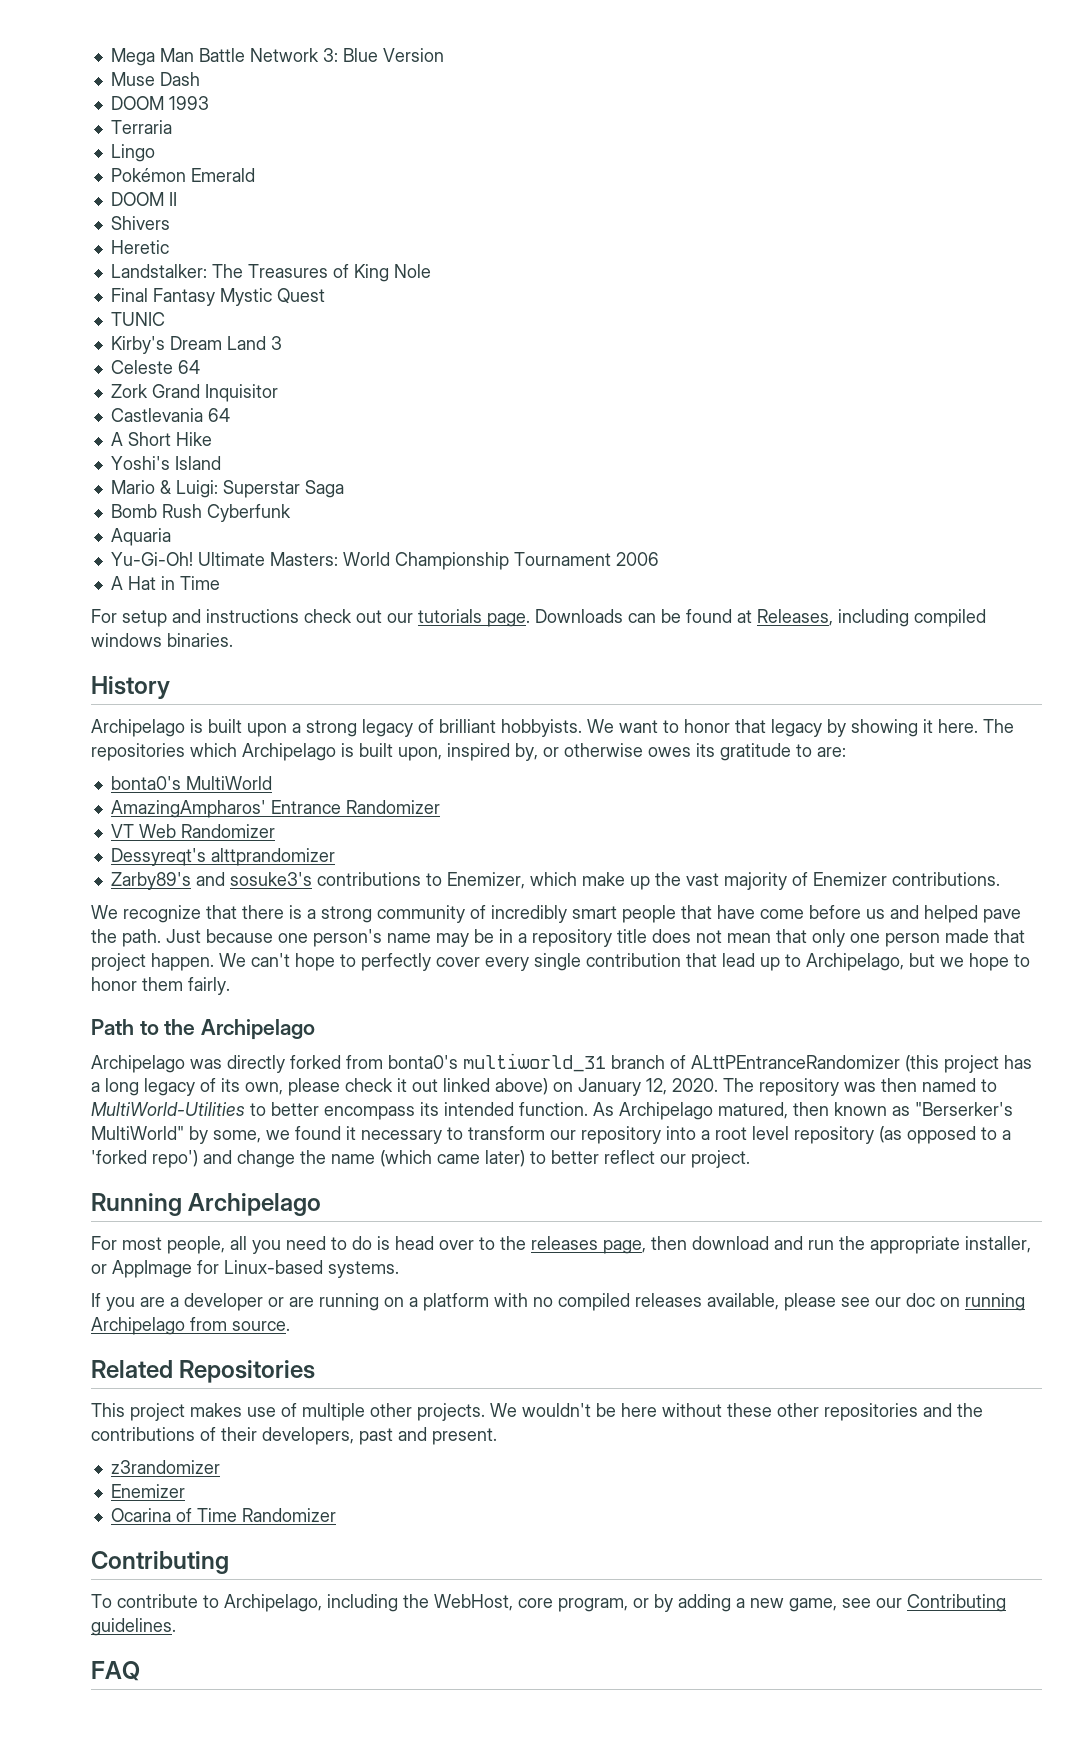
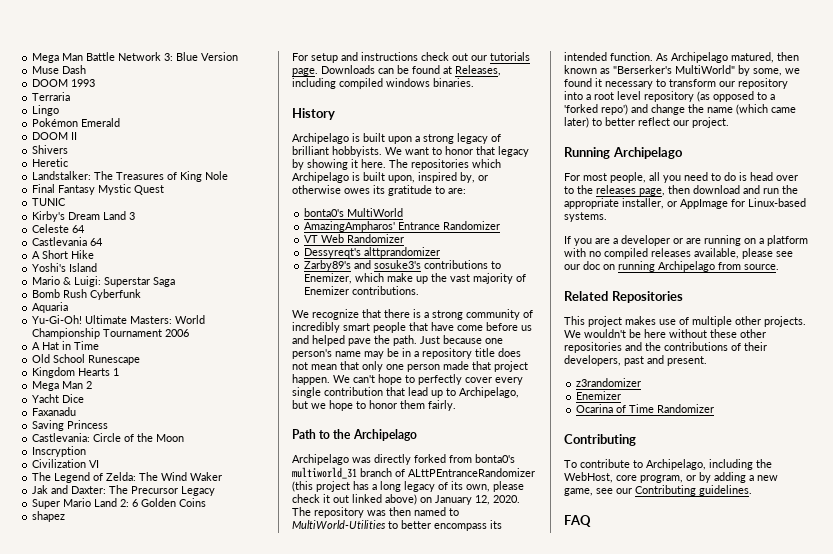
- Zork Grand Inquisitor
+ Old School Runescape
+ Kingdom Hearts 1
+ Mega Man 2
+ Yacht Dice
+ Faxanadu
+ Saving Princess
+ Castlevania: Circle of the Moon
+ Inscryption
+ Civilization VI
+ The Legend of Zelda: The Wind Waker
+ Jak and Daxter: The Precursor Legacy
+ Super Mario Land 2: 6 Golden Coins
+ shapez

